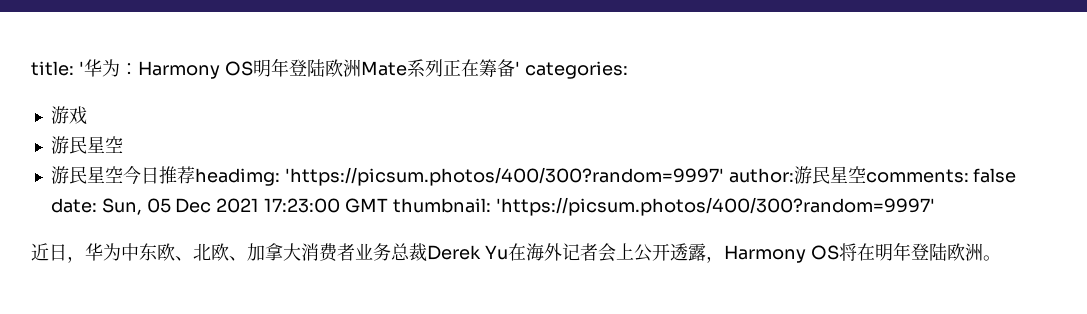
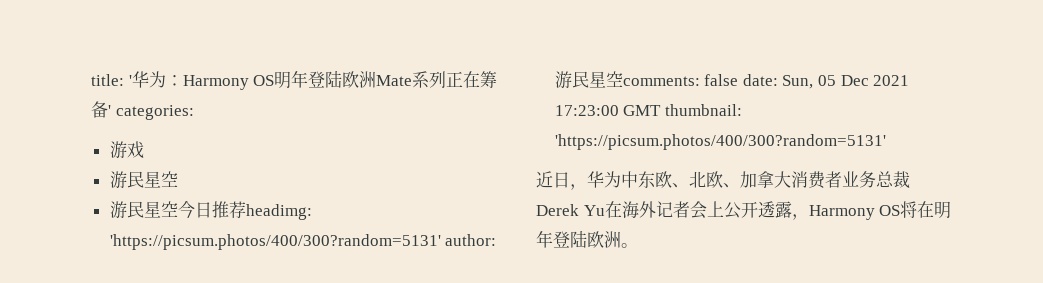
- 游民星空今日推荐headimg: 'https://picsum.photos/400/300?random=9997' author:游民星空comments: false date: Sun, 05 Dec 2021 17:23:00 GMT thumbnail: 'https://picsum.photos/400/300?random=9997'
+ 游民星空今日推荐headimg: 'https://picsum.photos/400/300?random=5131' author:游民星空comments: false date: Sun, 05 Dec 2021 17:23:00 GMT thumbnail: 'https://picsum.photos/400/300?random=5131'

